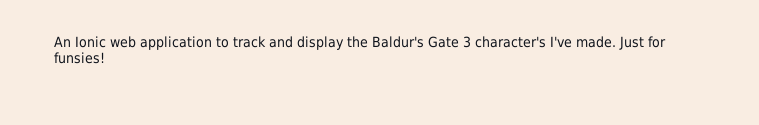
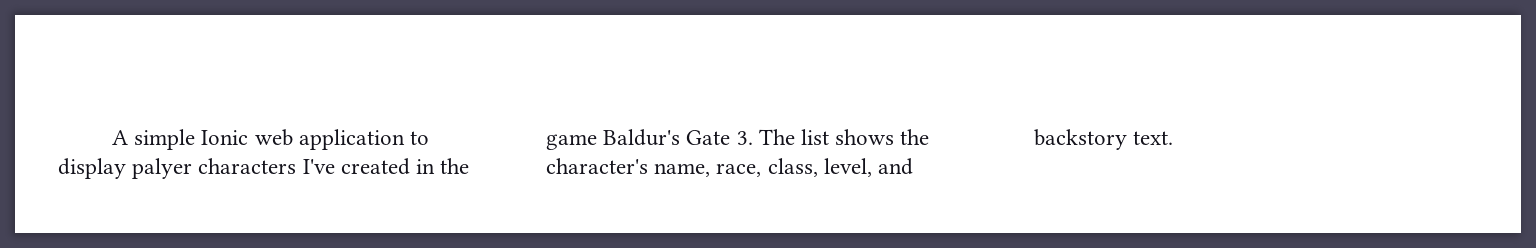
- An Ionic web application to track and display the Baldur's Gate 3 character's I've made. Just for funsies!
+ A simple Ionic web application to display palyer characters I've created in the game Baldur's Gate 3. The list shows the character's name, race, class, level, and backstory text.

